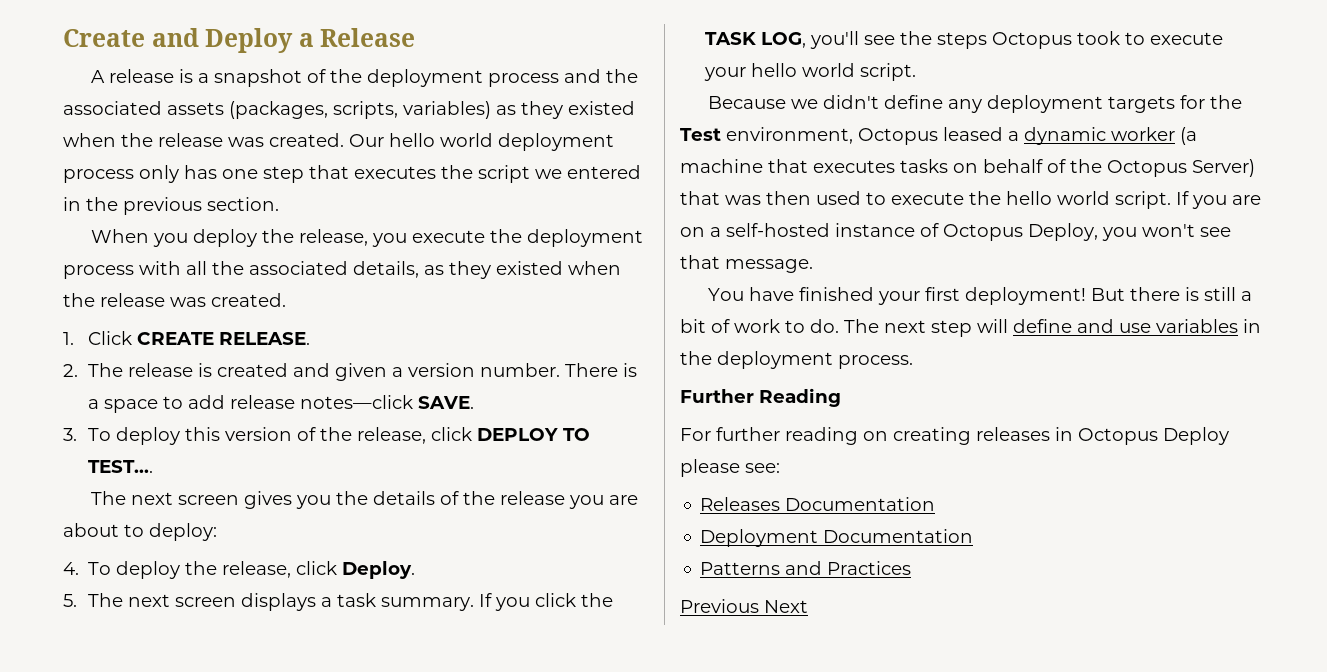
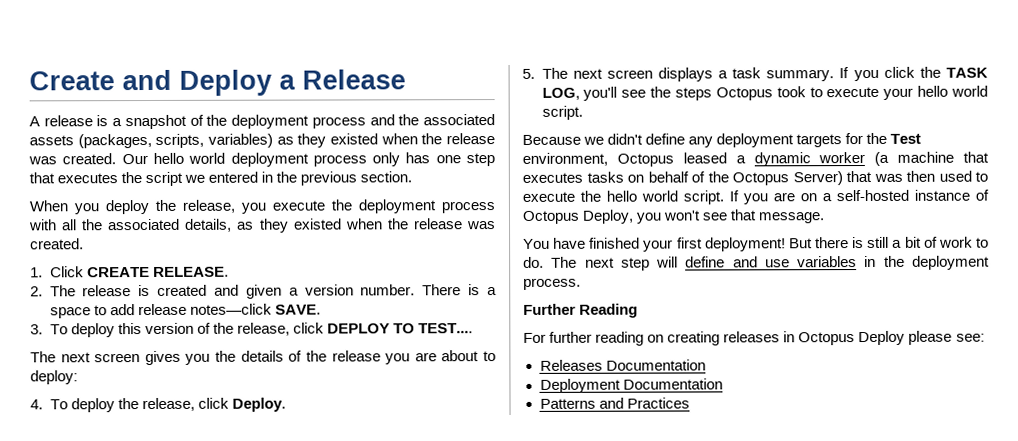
- Previous Next

